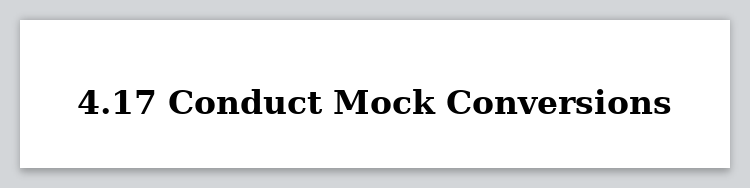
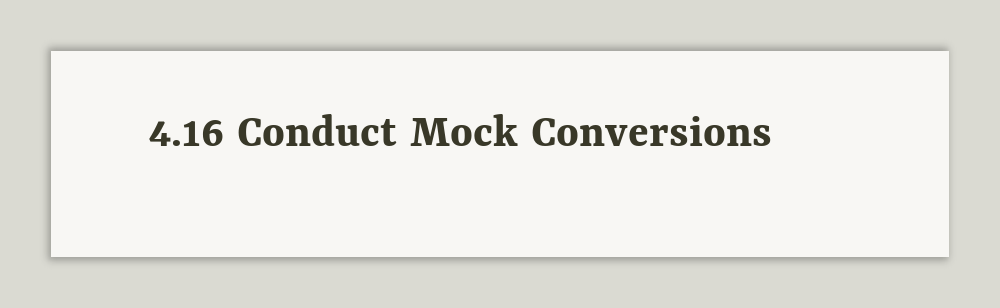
- 4.17 Conduct Mock Conversions
+ 4.16 Conduct Mock Conversions

